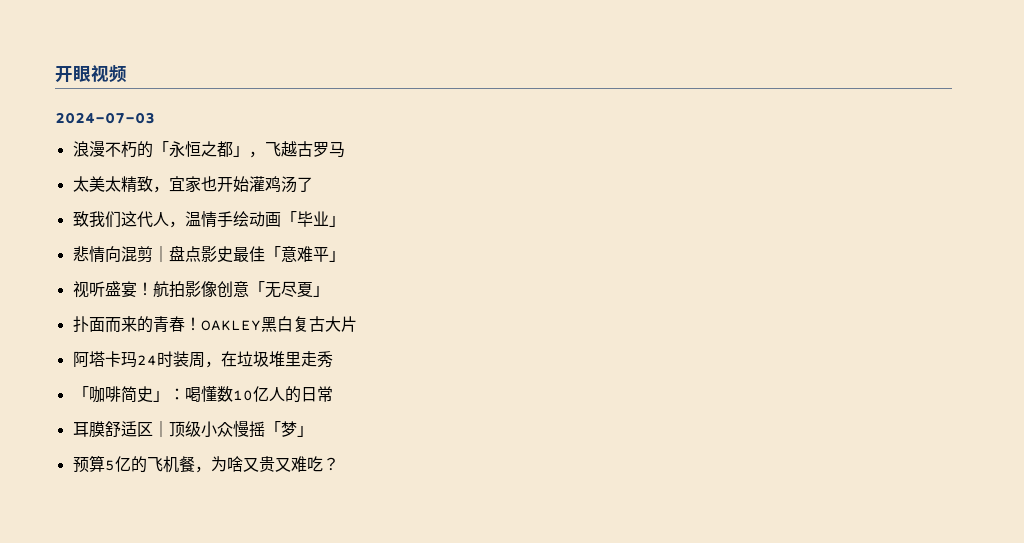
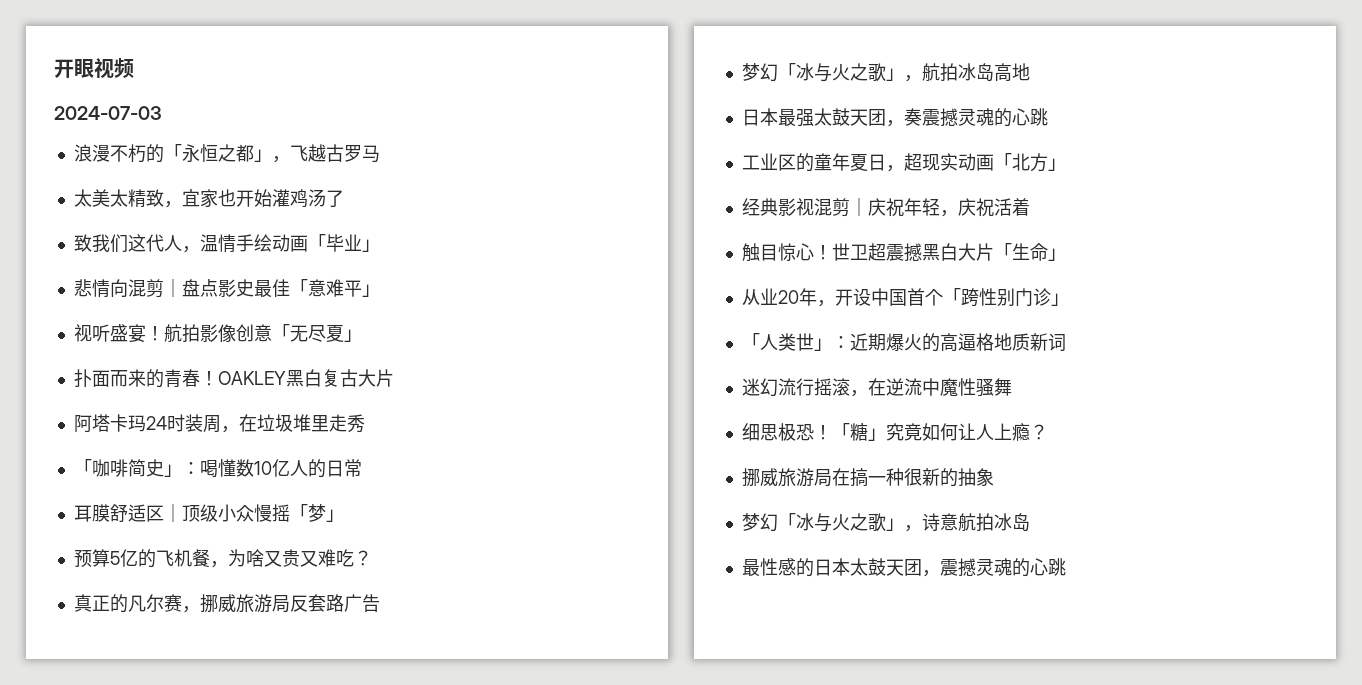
+ 真正的凡尔赛，挪威旅游局反套路广告
+ 梦幻「冰与火之歌」，航拍冰岛高地
+ 日本最强太鼓天团，奏震撼灵魂的心跳
+ 工业区的童年夏日，超现实动画「北方」
+ 经典影视混剪｜庆祝年轻，庆祝活着
+ 触目惊心！世卫超震撼黑白大片「生命」
+ 从业20年，开设中国首个「跨性别门诊」
+ 「人类世」：近期爆火的高逼格地质新词
+ 迷幻流行摇滚，在逆流中魔性骚舞
+ 细思极恐！「糖」究竟如何让人上瘾？
+ 挪威旅游局在搞一种很新的抽象
+ 梦幻「冰与火之歌」，诗意航拍冰岛
+ 最性感的日本太鼓天团，震撼灵魂的心跳

